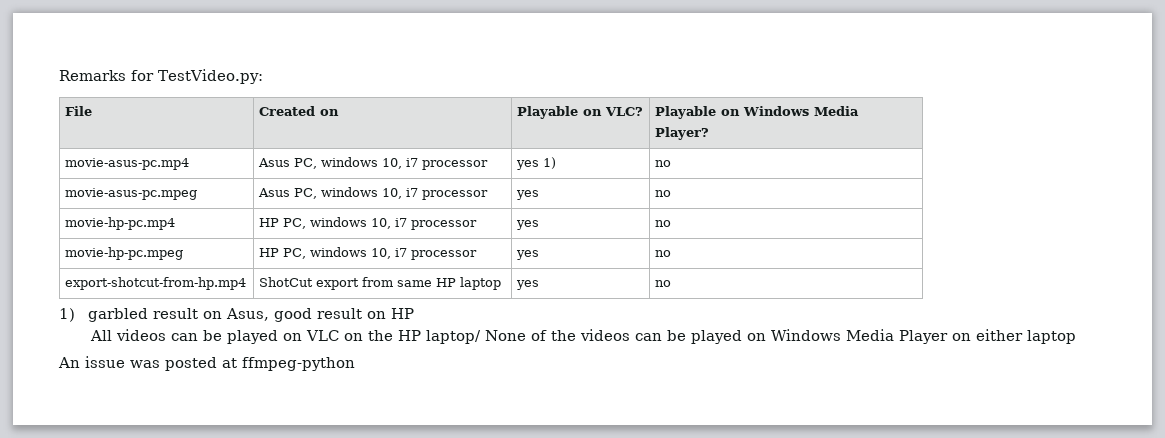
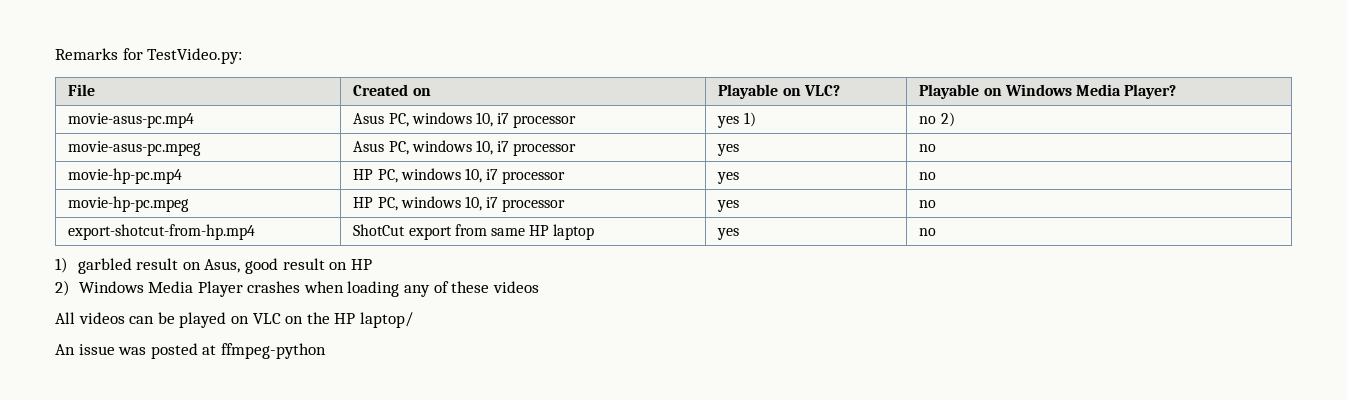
- movie-asus-pc.mp4 | Asus PC, windows 10, i7 processor | yes 1) | no
+ movie-asus-pc.mp4 | Asus PC, windows 10, i7 processor | yes 1) | no 2)
+ 2) Windows Media Player crashes when loading any of these videos
- All videos can be played on VLC on the HP laptop/ None of the videos can be played on Windows Media Player on either laptop
+ All videos can be played on VLC on the HP laptop/

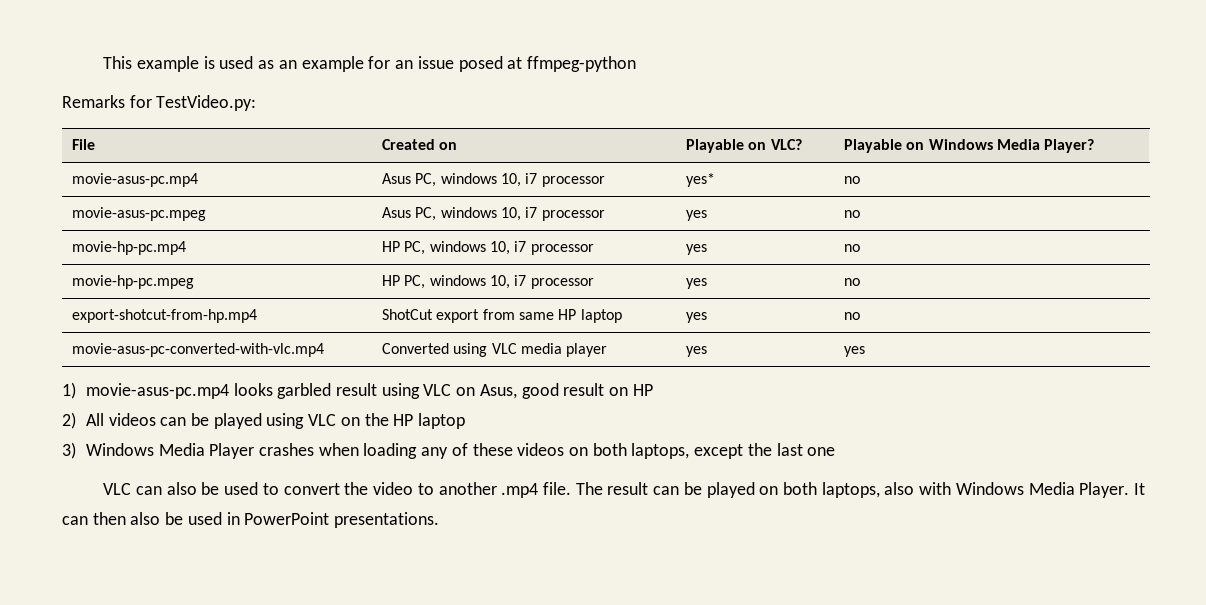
+ This example is used as an example for an issue posed at ffmpeg-python
- movie-asus-pc.mp4 | Asus PC, windows 10, i7 processor | yes 1) | no 2)
+ movie-asus-pc.mp4 | Asus PC, windows 10, i7 processor | yes* | no
- 1) garbled result on Asus, good result on HP
+ movie-asus-pc-converted-with-vlc.mp4 | Converted using VLC media player | yes | yes
+ 1) movie-asus-pc.mp4 looks garbled result using VLC on Asus, good result on HP
- 2) Windows Media Player crashes when loading any of these videos
- All videos can be played on VLC on the HP laptop/
- An issue was posted at ffmpeg-python
+ 2) All videos can be played using VLC on the HP laptop
+ 3) Windows Media Player crashes when loading any of these videos on both laptops, except the last one
+ VLC can also be used to convert the video to another .mp4 file. The result can be played on both laptops, also with Windows Media Player. It can then also be used in PowerPoint presentations.

